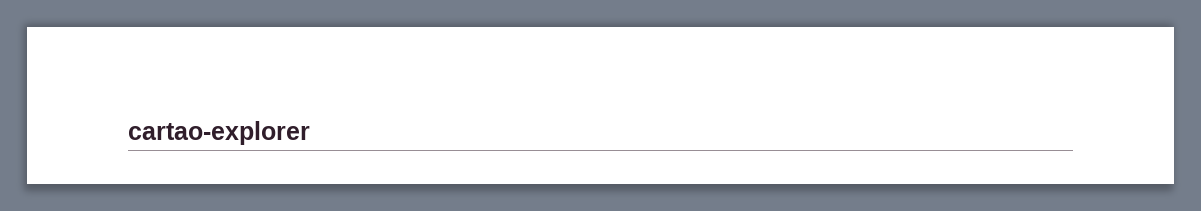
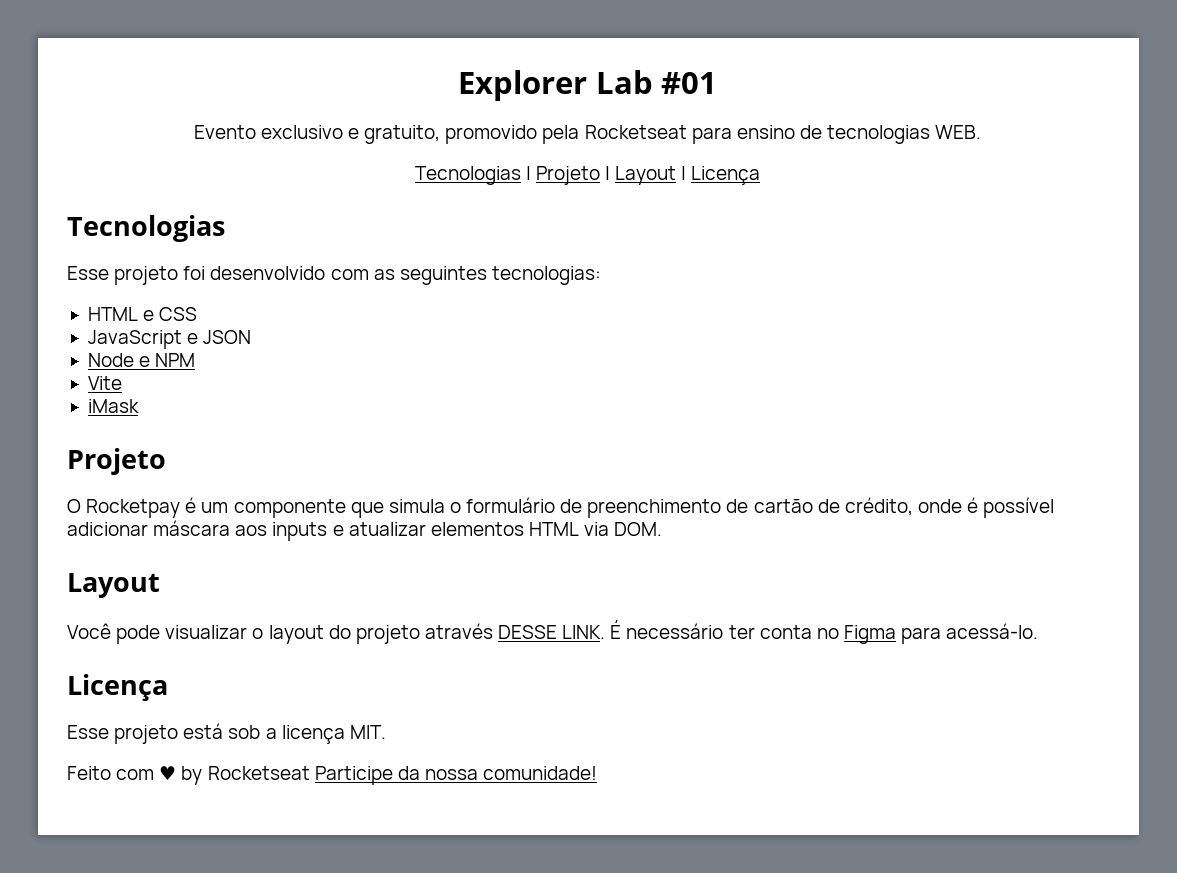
- cartao-explorer
+ Explorer Lab #01
+ Evento exclusivo e gratuito, promovido pela Rocketseat para ensino de tecnologias WEB.
+ Tecnologias | Projeto | Layout | Licença
+ Tecnologias
+ Esse projeto foi desenvolvido com as seguintes tecnologias:
+ HTML e CSS
+ JavaScript e JSON
+ Node e NPM
+ Vite
+ iMask
+ Projeto
+ O Rocketpay é um componente que simula o formulário de preenchimento de cartão de crédito, onde é possível adicionar máscara aos inputs e atualizar elementos HTML via DOM.
+ Layout
+ Você pode visualizar o layout do projeto através DESSE LINK. É necessário ter conta no Figma para acessá-lo.
+ Licença
+ Esse projeto está sob a licença MIT.
+ Feito com ♥ by Rocketseat Participe da nossa comunidade!

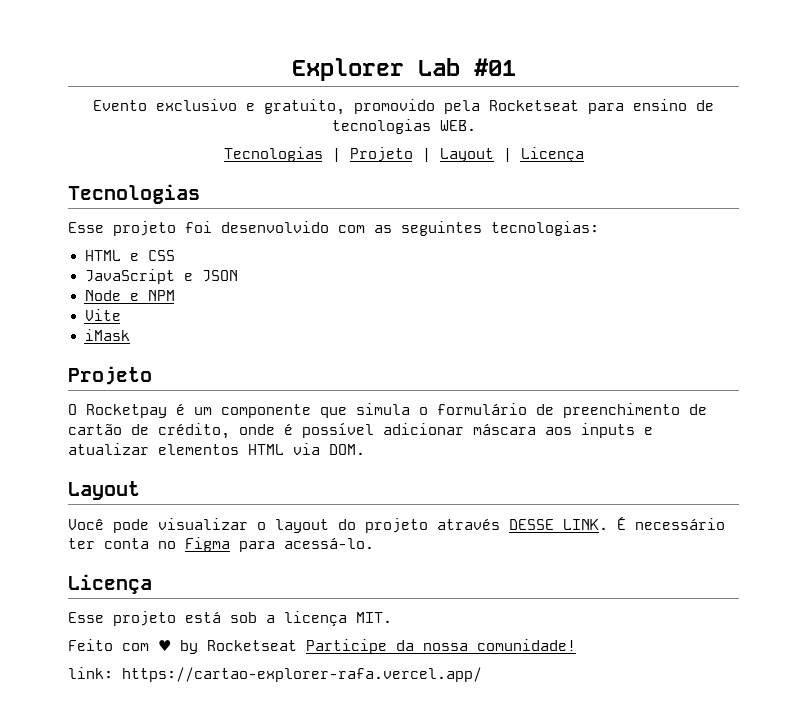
+ link: https://cartao-explorer-rafa.vercel.app/

